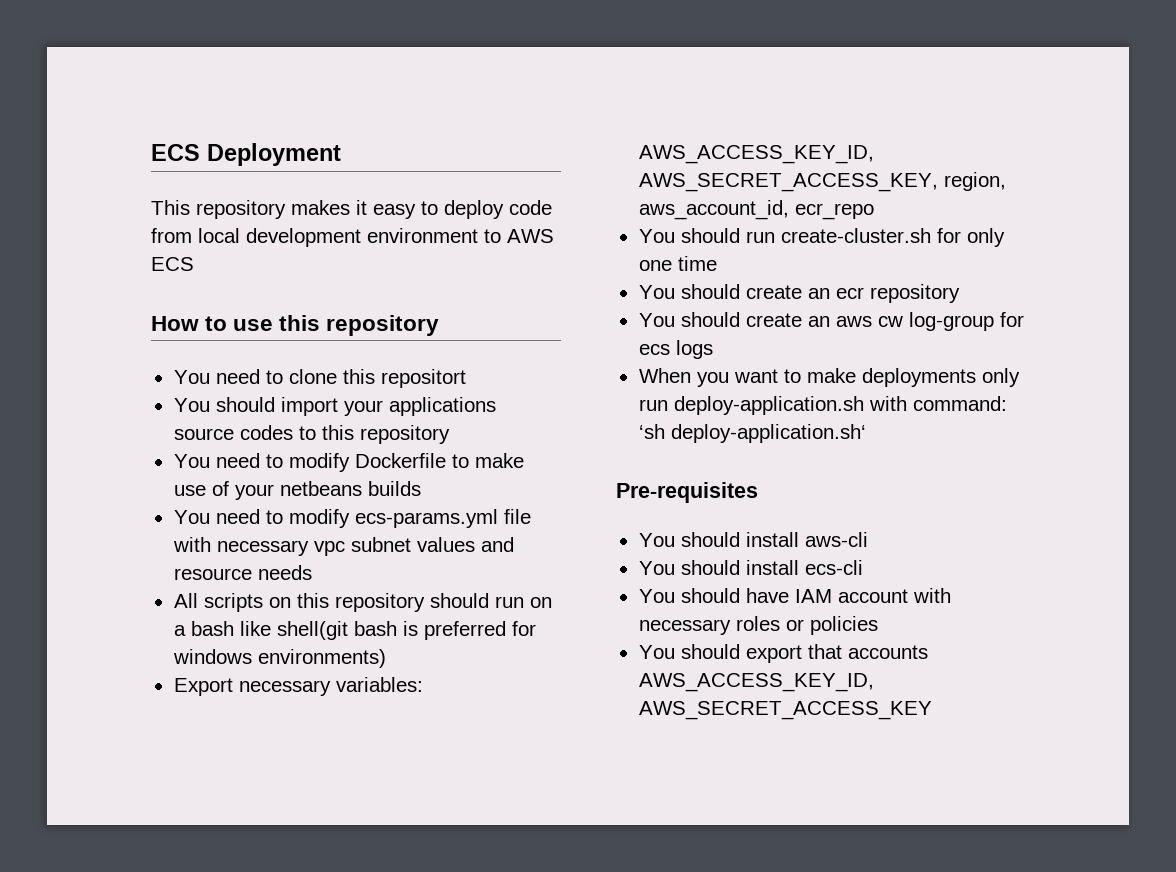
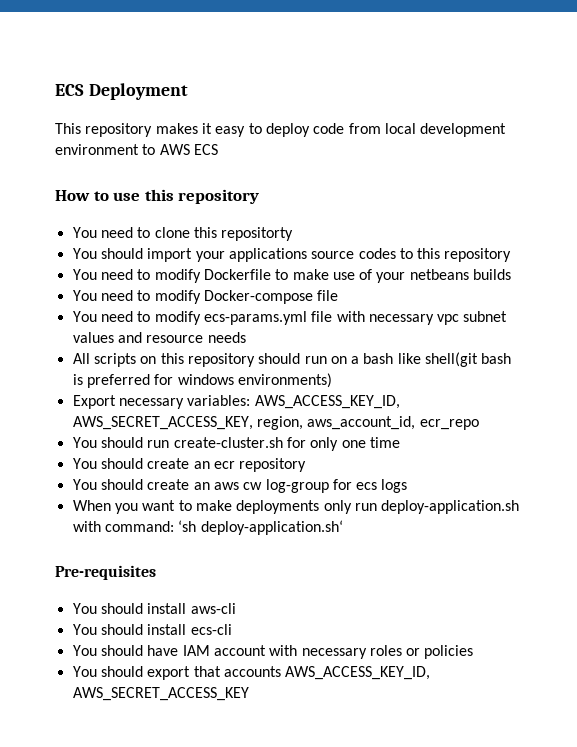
- You need to clone this repositort
+ You need to clone this repositorty
+ You need to modify Docker-compose file

